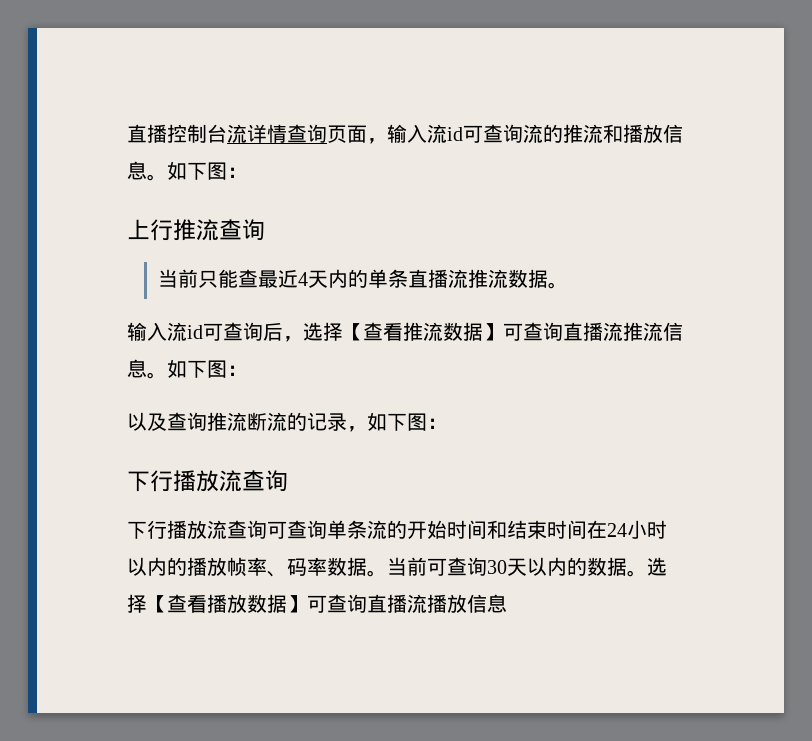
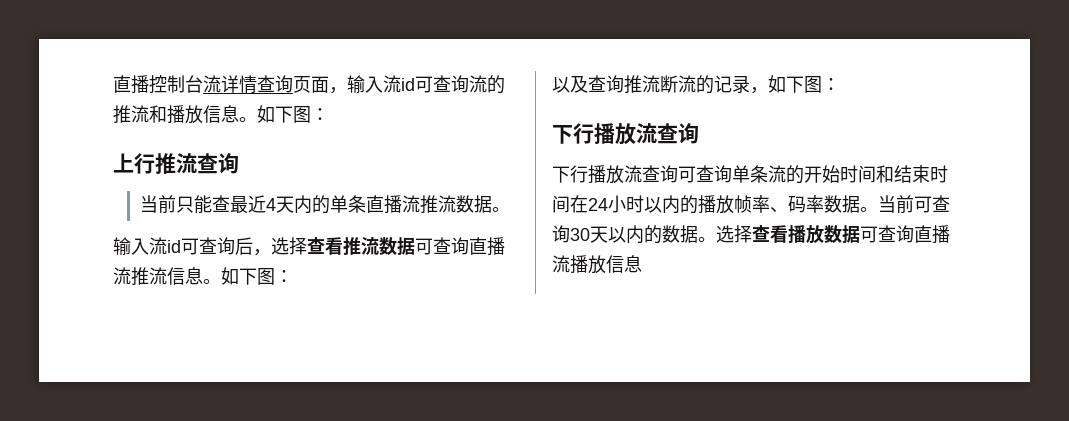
- 输入流id可查询后，选择【查看推流数据】可查询直播流推流信息。
+ 输入流id可查询后，选择查看推流数据可查询直播流推流信息。
- 选择【查看播放数据】可查询直播流播放信息
+ 选择查看播放数据可查询直播流播放信息

